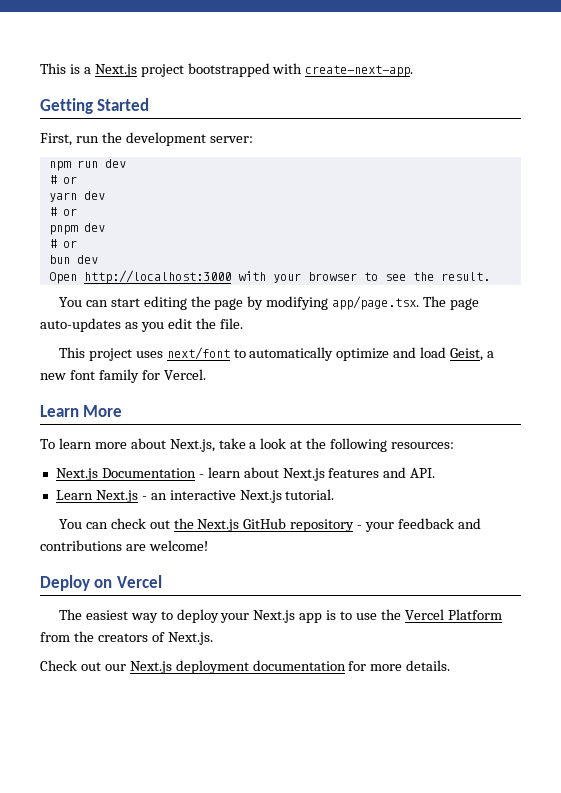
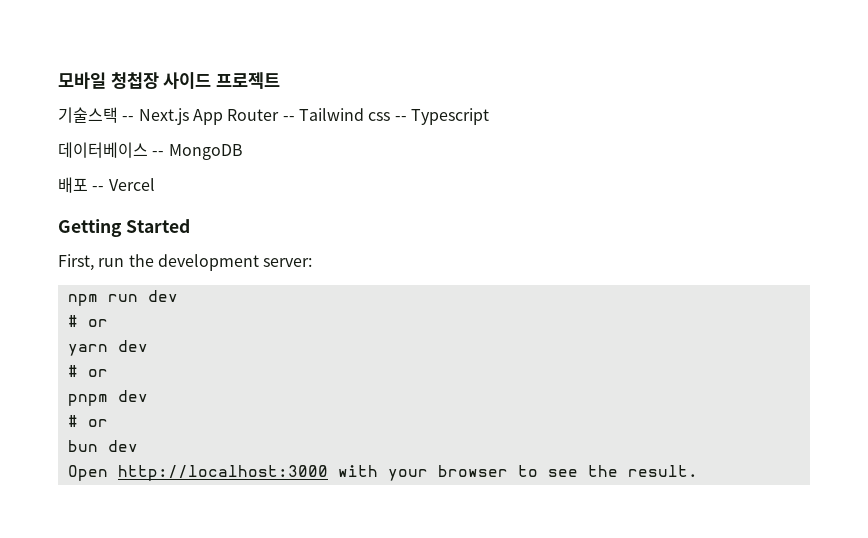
- This is a Next.js project bootstrapped with create-next-app.
+ 모바일 청첩장 사이드 프로젝트
+ 기술스택 -- Next.js App Router -- Tailwind css -- Typescript
+ 데이터베이스 -- MongoDB
+ 배포 -- Vercel
- You can start editing the page by modifying app/page.tsx. The page auto-updates as you edit the file.
- This project uses next/font to automatically optimize and load Geist, a new font family for Vercel.
- Learn More
- To learn more about Next.js, take a look at the following resources:
- Next.js Documentation - learn about Next.js features and API.
- Learn Next.js - an interactive Next.js tutorial.
- You can check out the Next.js GitHub repository - your feedback and contributions are welcome!
- Deploy on Vercel
- The easiest way to deploy your Next.js app is to use the Vercel Platform from the creators of Next.js.
- Check out our Next.js deployment documentation for more details.

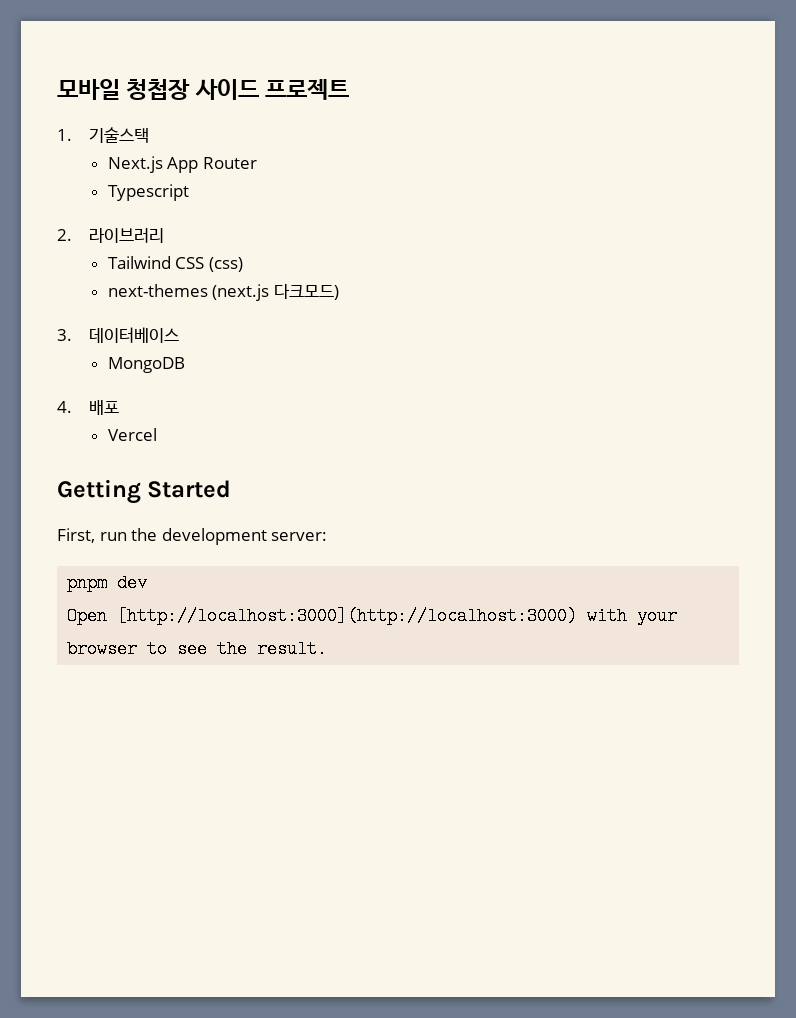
- 기술스택 -- Next.js App Router -- Tailwind css -- Typescript
- 데이터베이스 -- MongoDB
+ 1. 기술스택
+ Next.js App Router
+ Typescript
+ 2. 라이브러리
+ Tailwind CSS (css)
+ next-themes (next.js 다크모드)
+ 3. 데이터베이스
+ MongoDB
- 배포 -- Vercel
+ 4. 배포
+ Vercel
- npm run dev
- # or
- yarn dev
- # or
  pnpm dev
- # or
- bun dev
- Open http://localhost:3000 with your browser to see the result.
+ Open [http://localhost:3000](http://localhost:3000) with your browser to see the result.

